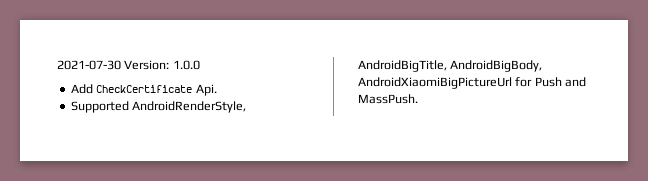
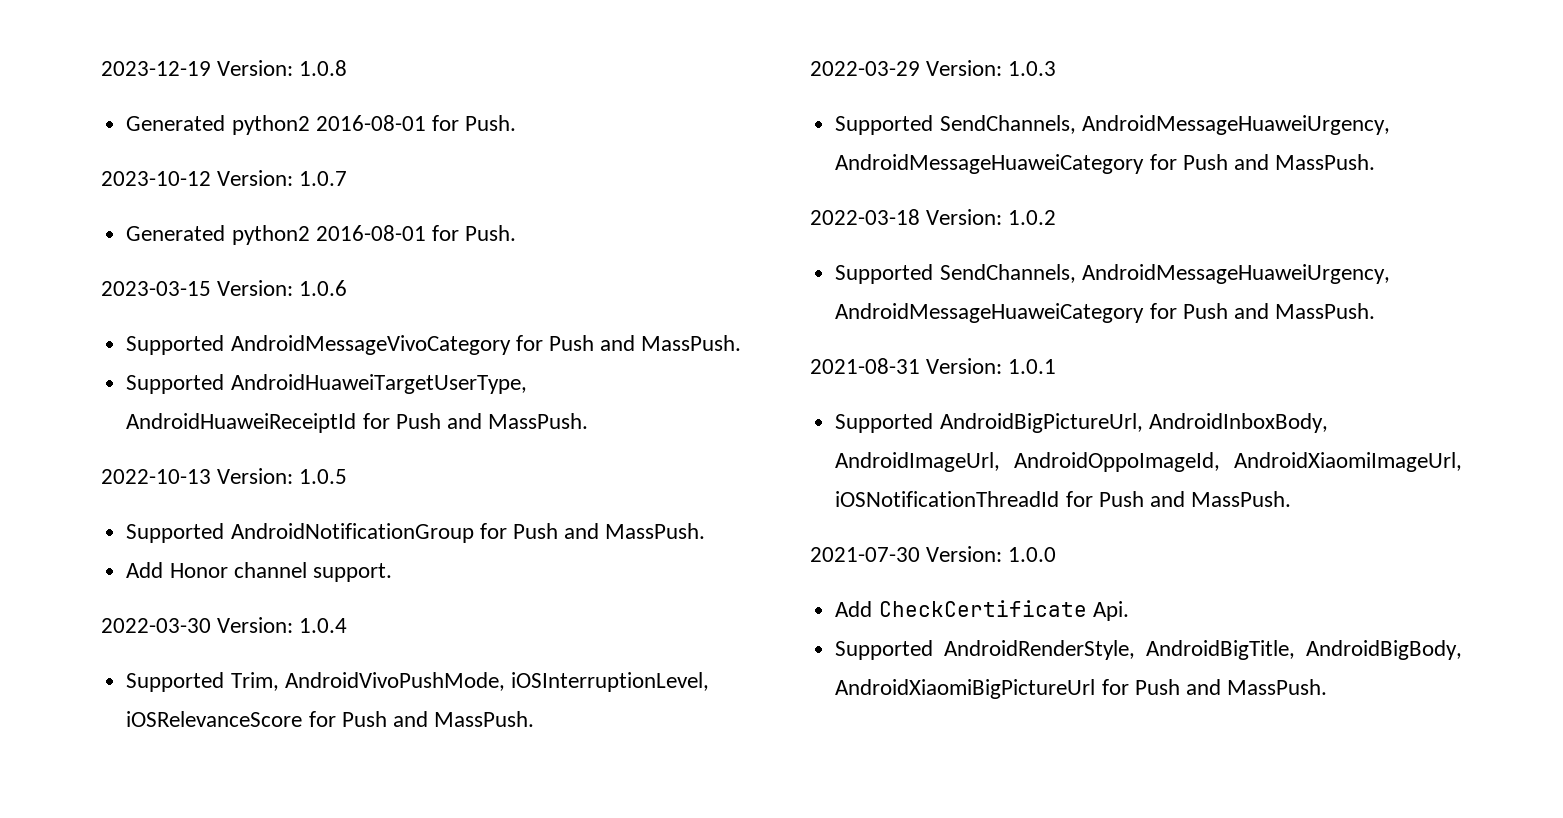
+ 2023-12-19 Version: 1.0.8
+ Generated python2 2016-08-01 for Push.
+ 2023-10-12 Version: 1.0.7
+ Generated python2 2016-08-01 for Push.
+ 2023-03-15 Version: 1.0.6
+ Supported AndroidMessageVivoCategory for Push and MassPush.
+ Supported AndroidHuaweiTargetUserType, AndroidHuaweiReceiptId for Push and MassPush.
+ 2022-10-13 Version: 1.0.5
+ Supported AndroidNotificationGroup for Push and MassPush.
+ Add Honor channel support.
+ 2022-03-30 Version: 1.0.4
+ Supported Trim, AndroidVivoPushMode, iOSInterruptionLevel, iOSRelevanceScore for Push and MassPush.
+ 2022-03-29 Version: 1.0.3
+ Supported SendChannels, AndroidMessageHuaweiUrgency, AndroidMessageHuaweiCategory for Push and MassPush.
+ 2022-03-18 Version: 1.0.2
+ Supported SendChannels, AndroidMessageHuaweiUrgency, AndroidMessageHuaweiCategory for Push and MassPush.
+ 2021-08-31 Version: 1.0.1
+ Supported AndroidBigPictureUrl, AndroidInboxBody, AndroidImageUrl, AndroidOppoImageId, AndroidXiaomiImageUrl, iOSNotificationThreadId for Push and MassPush.

